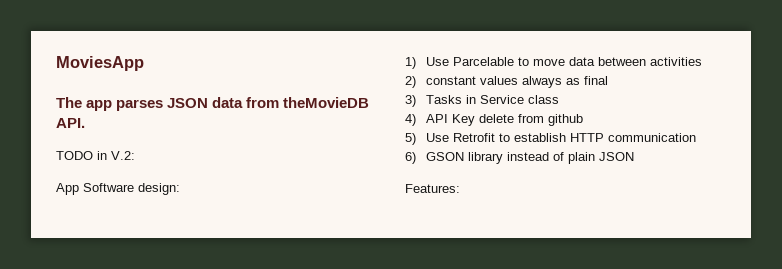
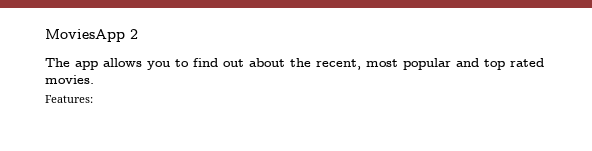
- MoviesApp
+ MoviesApp 2
- The app parses JSON data from theMovieDB API.
- TODO in V.2:
- App Software design:
- 1) Use Parcelable to move data between activities
- 2) constant values always as final
- 3) Tasks in Service class
- 4) API Key delete from github
- 5) Use Retrofit to establish HTTP communication
- 6) GSON library instead of plain JSON
+ The app allows you to find out about the recent, most popular and top rated movies.

